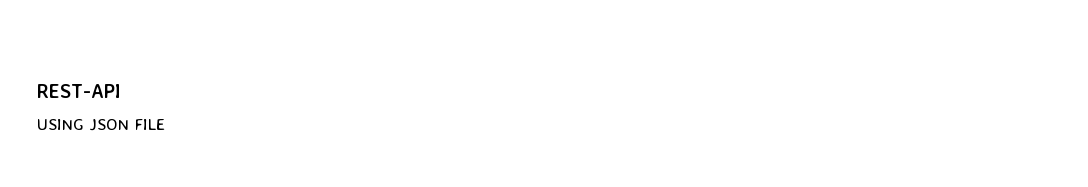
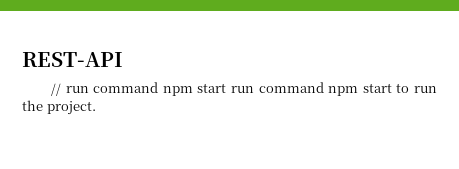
- USING JSON FILE
+ // run command npm start run command npm start to run the project.

